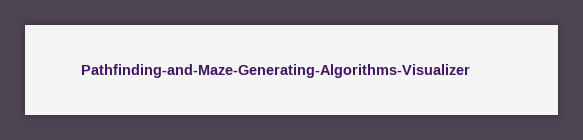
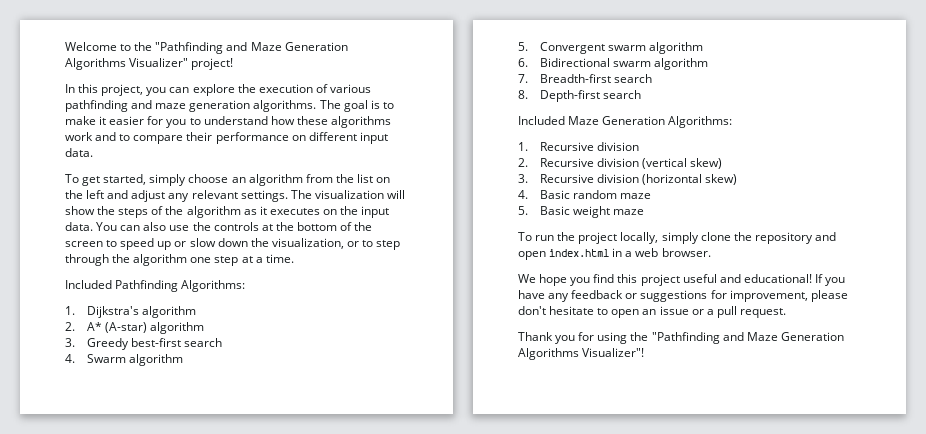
- Pathfinding-and-Maze-Generating-Algorithms-Visualizer
+ Welcome to the "Pathfinding and Maze Generation Algorithms Visualizer" project!
+ In this project, you can explore the execution of various pathfinding and maze generation algorithms. The goal is to make it easier for you to understand how these algorithms work and to compare their performance on different input data.
+ To get started, simply choose an algorithm from the list on the left and adjust any relevant settings. The visualization will show the steps of the algorithm as it executes on the input data. You can also use the controls at the bottom of the screen to speed up or slow down the visualization, or to step through the algorithm one step at a time.
+ Included Pathfinding Algorithms:
+ 1. Dijkstra's algorithm
+ 2. A* (A-star) algorithm
+ 3. Greedy best-first search
+ 4. Swarm algorithm
+ 5. Convergent swarm algorithm
+ 6. Bidirectional swarm algorithm
+ 7. Breadth-first search
+ 8. Depth-first search
+ Included Maze Generation Algorithms:
+ 1. Recursive division
+ 2. Recursive division (vertical skew)
+ 3. Recursive division (horizontal skew)
+ 4. Basic random maze
+ 5. Basic weight maze
+ To run the project locally, simply clone the repository and open index.html in a web browser.
+ We hope you find this project useful and educational! If you have any feedback or suggestions for improvement, please don't hesitate to open an issue or a pull request.
+ Thank you for using the "Pathfinding and Maze Generation Algorithms Visualizer"!

